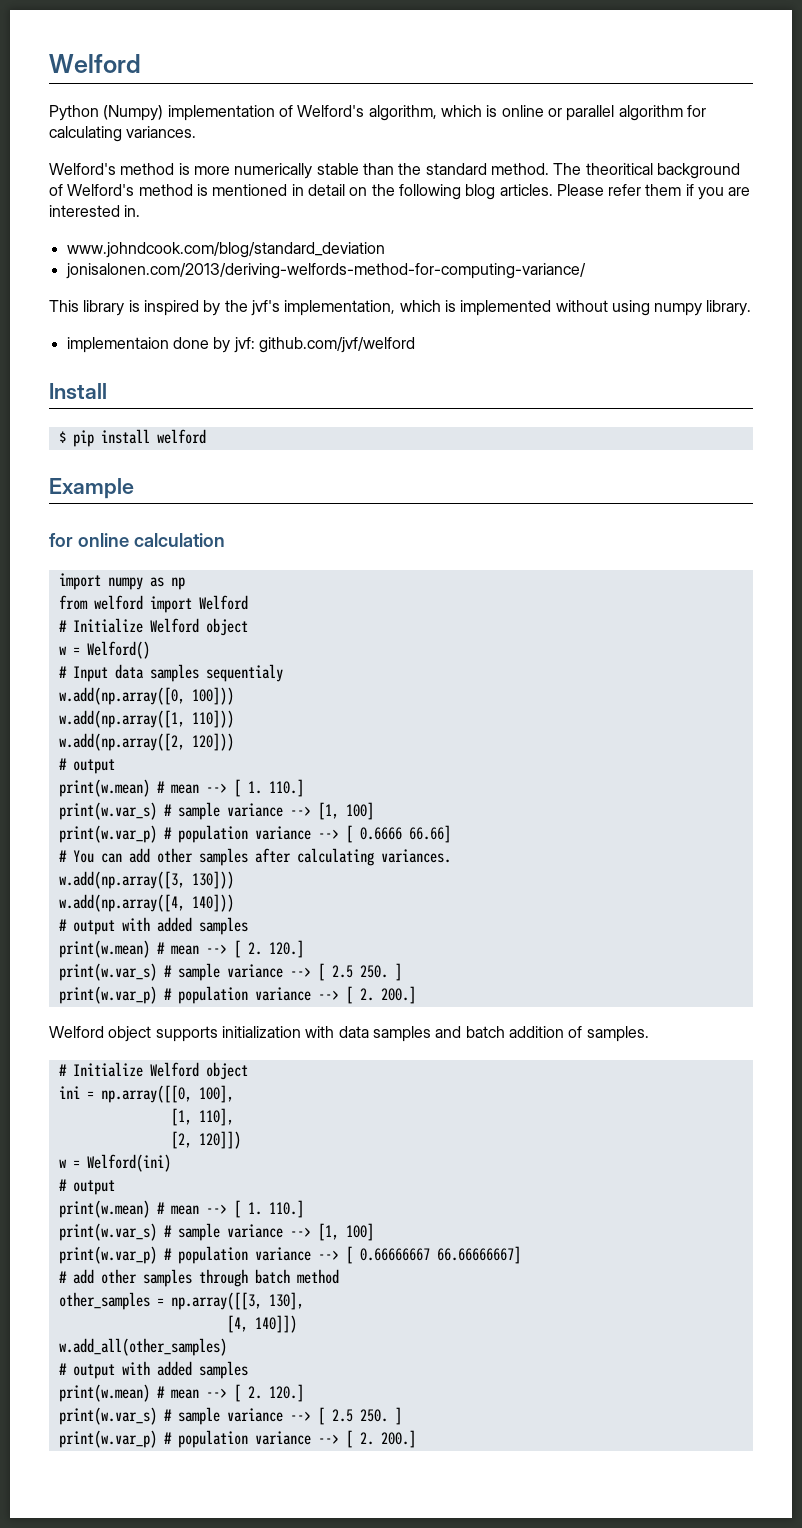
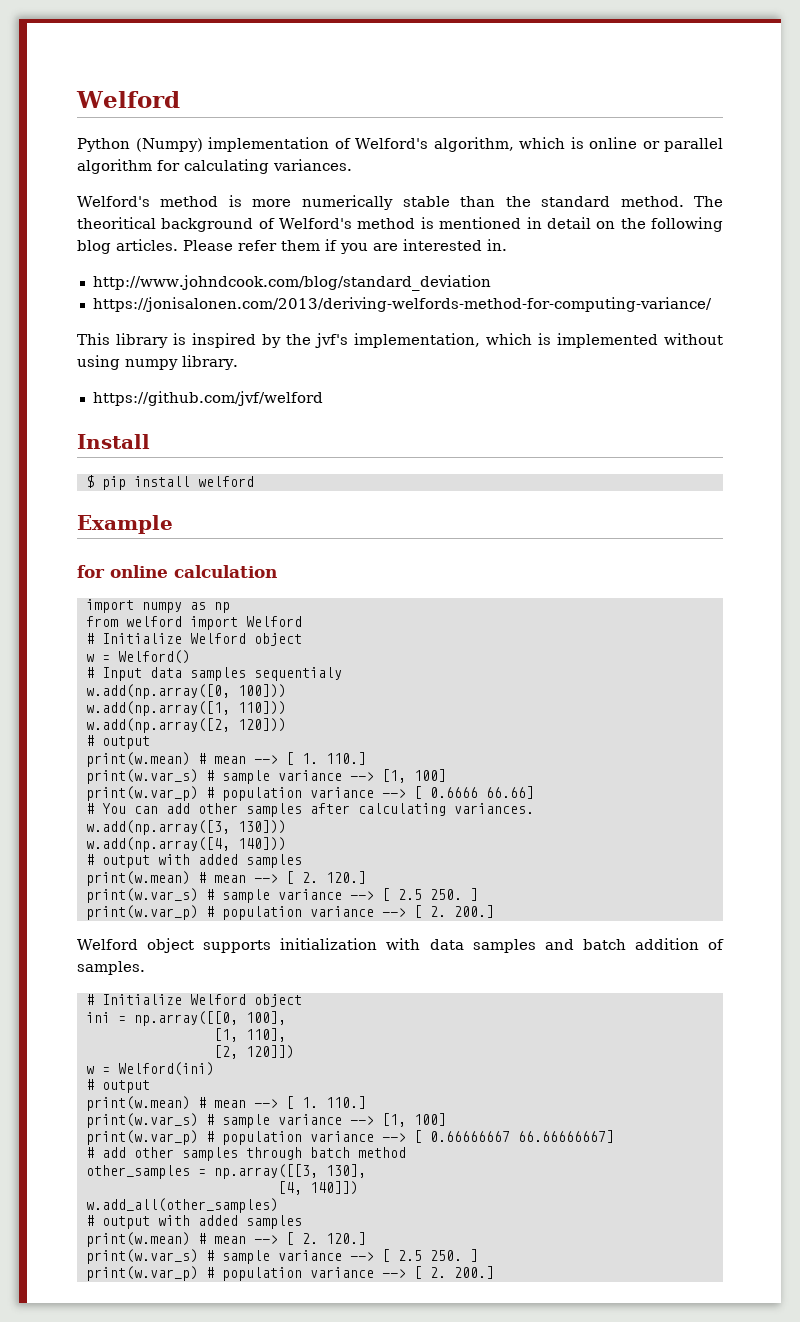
- www.johndcook.com/blog/standard_deviation
- jonisalonen.com/2013/deriving-welfords-method-for-computing-variance/
+ http://www.johndcook.com/blog/standard_deviation
+ https://jonisalonen.com/2013/deriving-welfords-method-for-computing-variance/
- implementaion done by jvf: github.com/jvf/welford
+ https://github.com/jvf/welford

